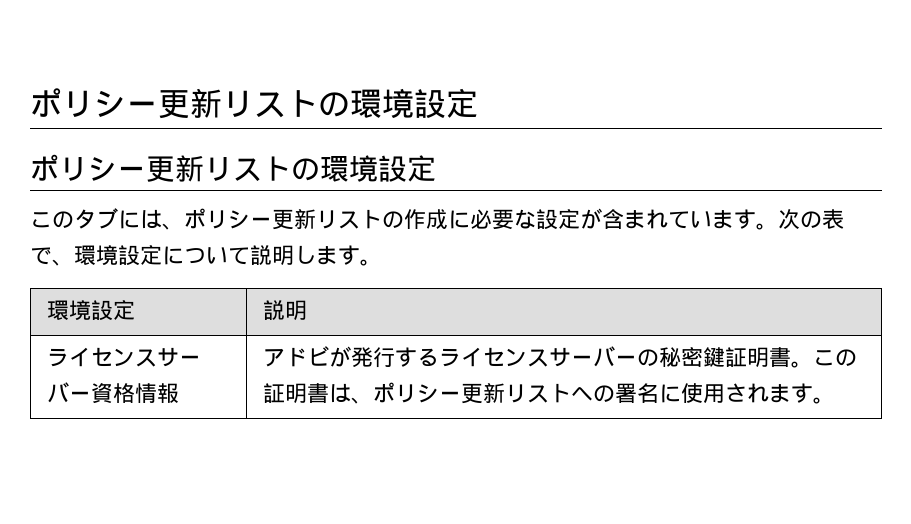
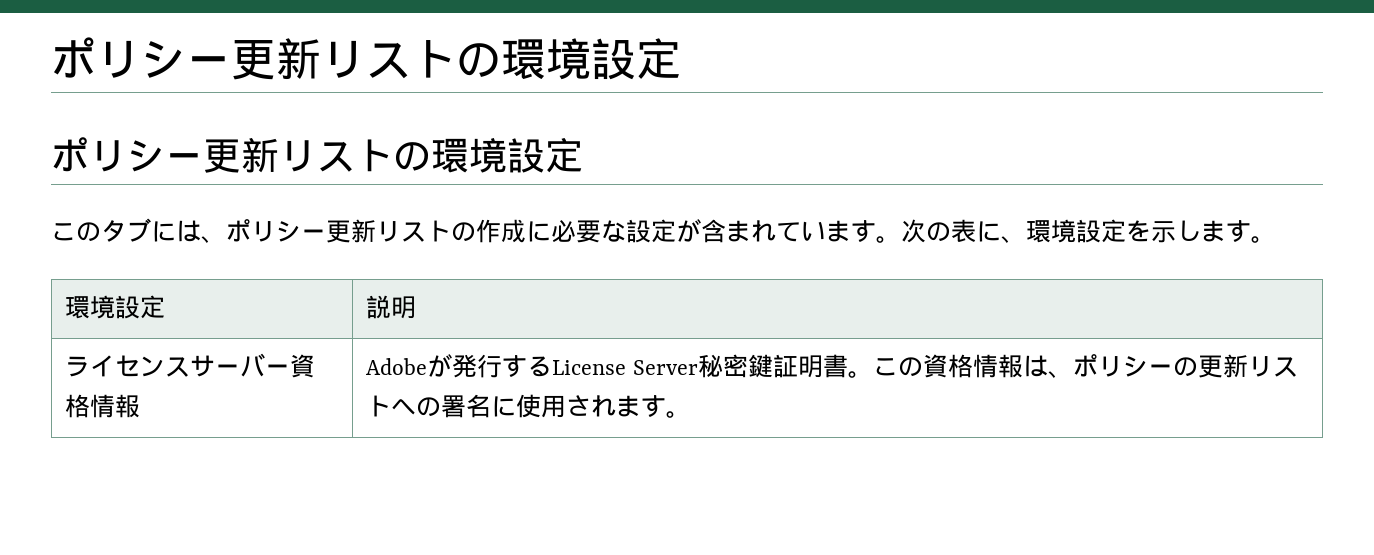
- 次の表で、環境設定について説明します。
+ 次の表に、環境設定を示します。
- ライセンスサーバー資格情報 | アドビが発行するライセンスサーバーの秘密鍵証明書。この証明書は、ポリシー更新リストへの署名に使用されます。
+ ライセンスサーバー資格情報 | Adobeが発行するLicense Server秘密鍵証明書。この資格情報は、ポリシーの更新リストへの署名に使用されます。

